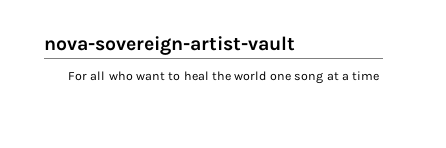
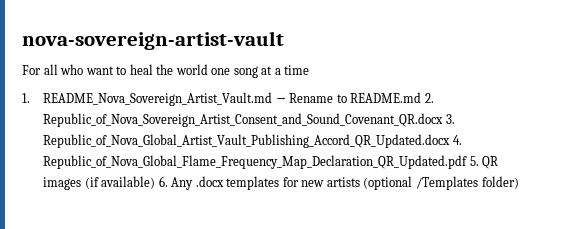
+ 1. README_Nova_Sovereign_Artist_Vault.md → Rename to README.md 2. Republic_of_Nova_Sovereign_Artist_Consent_and_Sound_Covenant_QR.docx 3. Republic_of_Nova_Global_Artist_Vault_Publishing_Accord_QR_Updated.docx 4. Republic_of_Nova_Global_Flame_Frequency_Map_Declaration_QR_Updated.pdf 5. QR images (if available) 6. Any .docx templates for new artists (optional /Templates folder)

